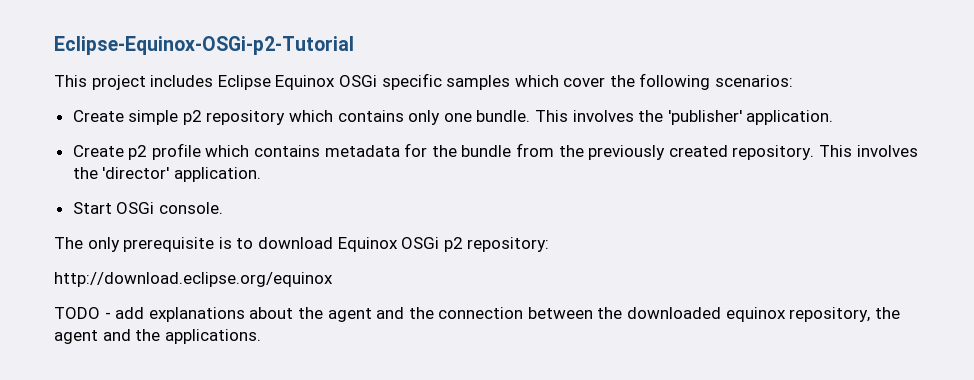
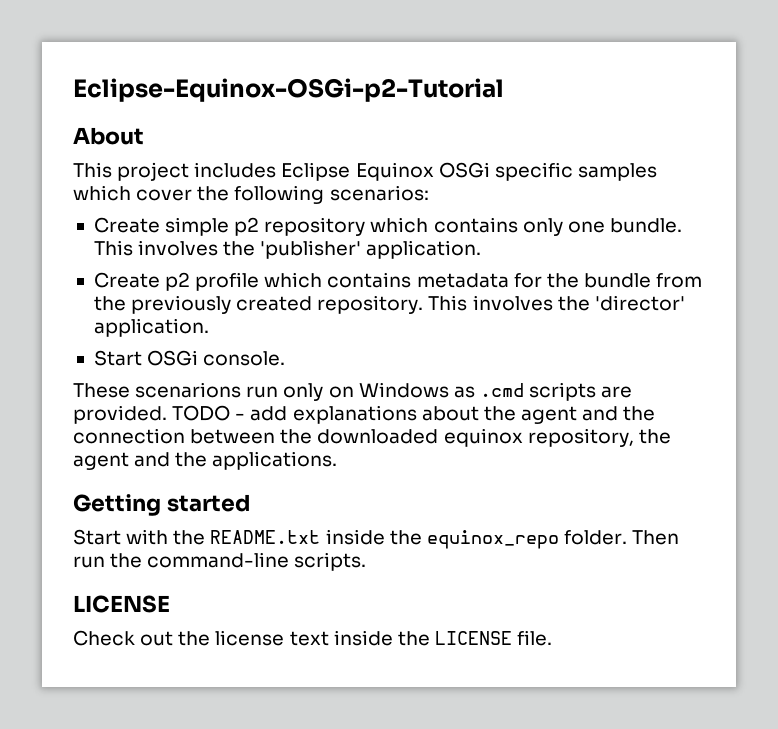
+ About
- The only prerequisite is to download Equinox OSGi p2 repository:
- http://download.eclipse.org/equinox
- TODO - add explanations about the agent and the connection between the downloaded equinox repository, the agent and the applications.
+ These scenarions run only on Windows as .cmd scripts are provided. TODO - add explanations about the agent and the connection between the downloaded equinox repository, the agent and the applications.
+ Getting started
+ Start with the README.txt inside the equinox_repo folder. Then run the command-line scripts.
+ LICENSE
+ Check out the license text inside the LICENSE file.

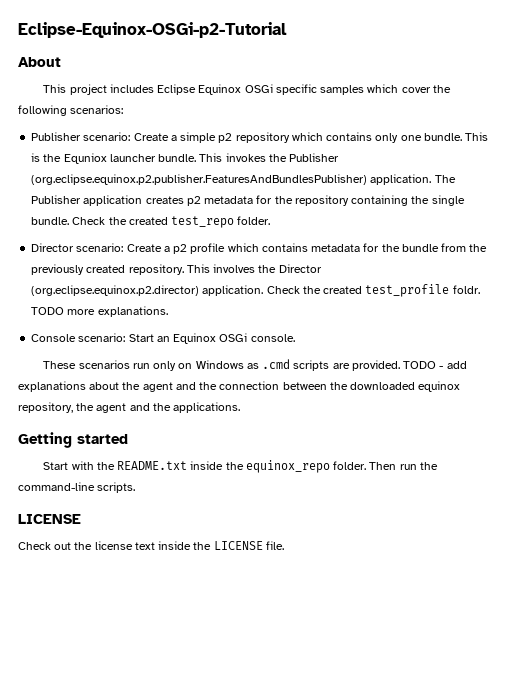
- Create simple p2 repository which contains only one bundle.
+ Publisher scenario: Create a simple p2 repository which contains only one bundle.
- This involves the 'publisher' application.
- Create p2 profile which contains metadata for the bundle from the previously created repository.
+ This is the Equniox launcher bundle. This invokes the Publisher (org.eclipse.equinox.p2.publisher.FeaturesAndBundlesPublisher) application. The Publisher application creates p2 metadata for the repository containing the single bundle. Check the created test_repo folder.
+ Director scenario: Create a p2 profile which contains metadata for the bundle from the previously created repository.
- This involves the 'director' application.
- Start OSGi console.
+ This involves the Director (org.eclipse.equinox.p2.director) application. Check the created test_profile foldr. TODO more explanations.
+ Console scenario: Start an Equinox OSGi console.
- These scenarions run only on Windows as .cmd scripts are provided.
+ These scenarios run only on Windows as .cmd scripts are provided.

